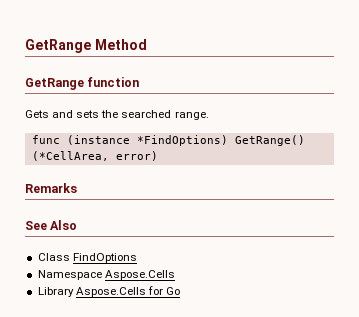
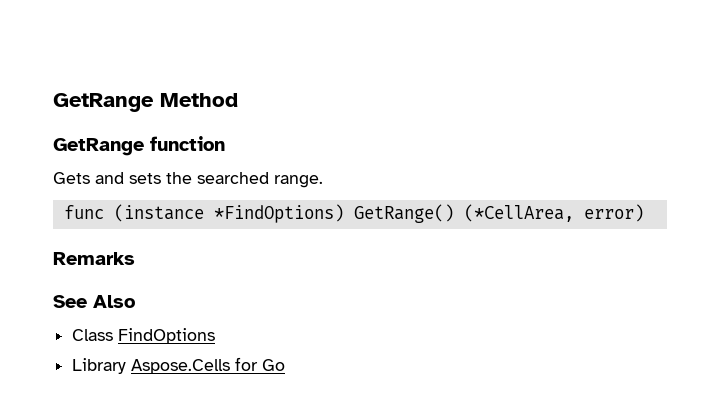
- Namespace Aspose.Cells

